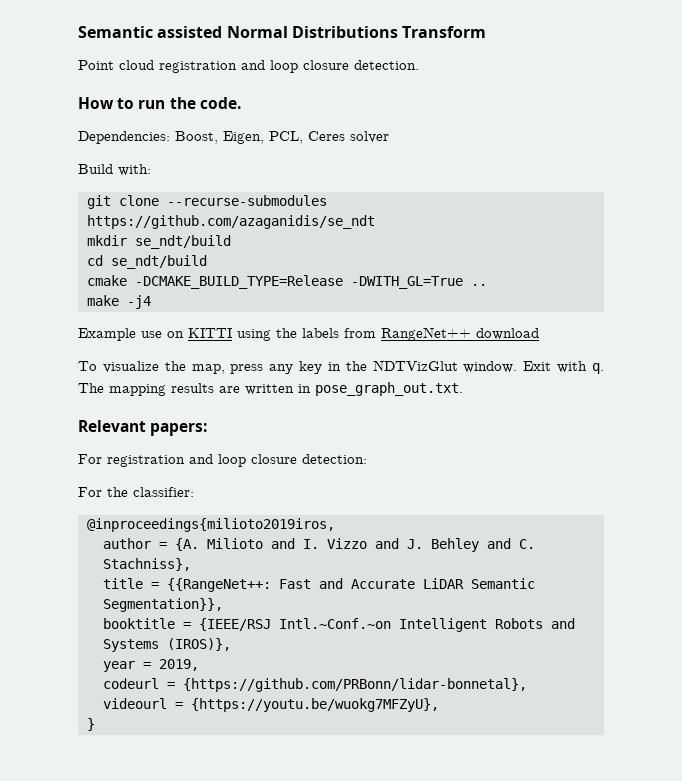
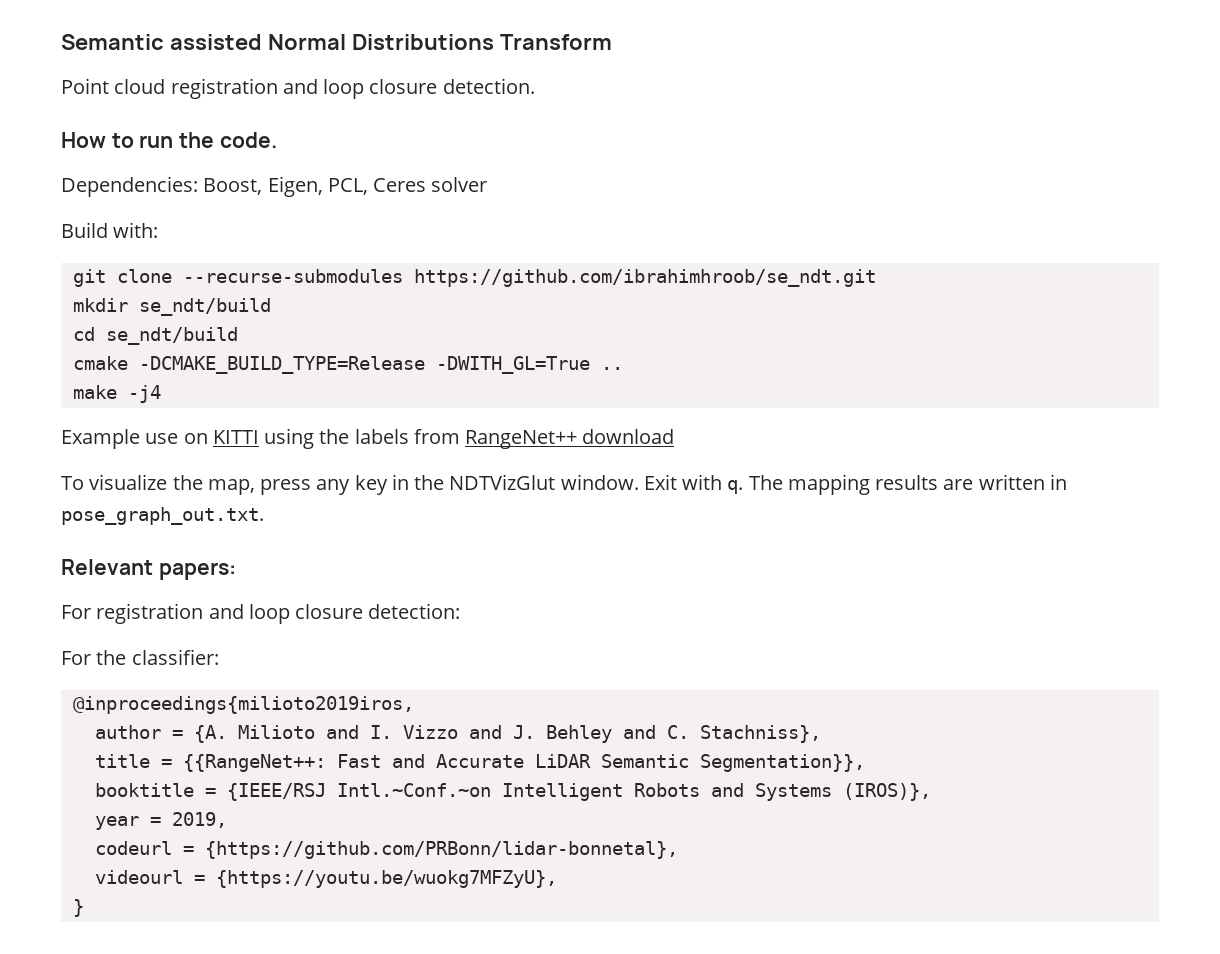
- git clone --recurse-submodules https://github.com/azaganidis/se_ndt
+ git clone --recurse-submodules https://github.com/ibrahimhroob/se_ndt.git

